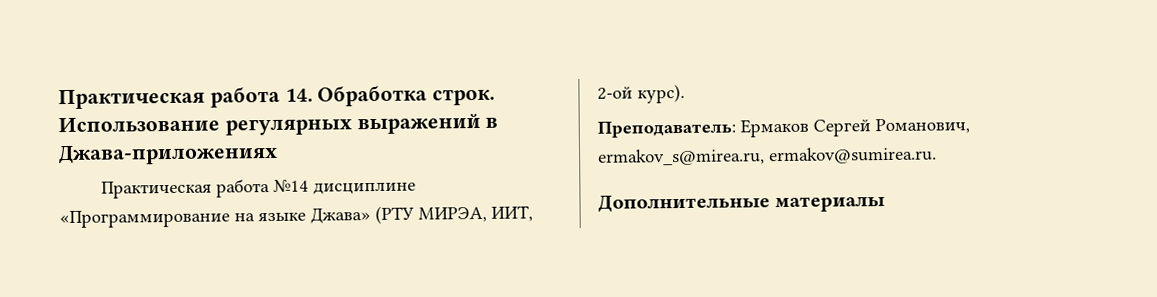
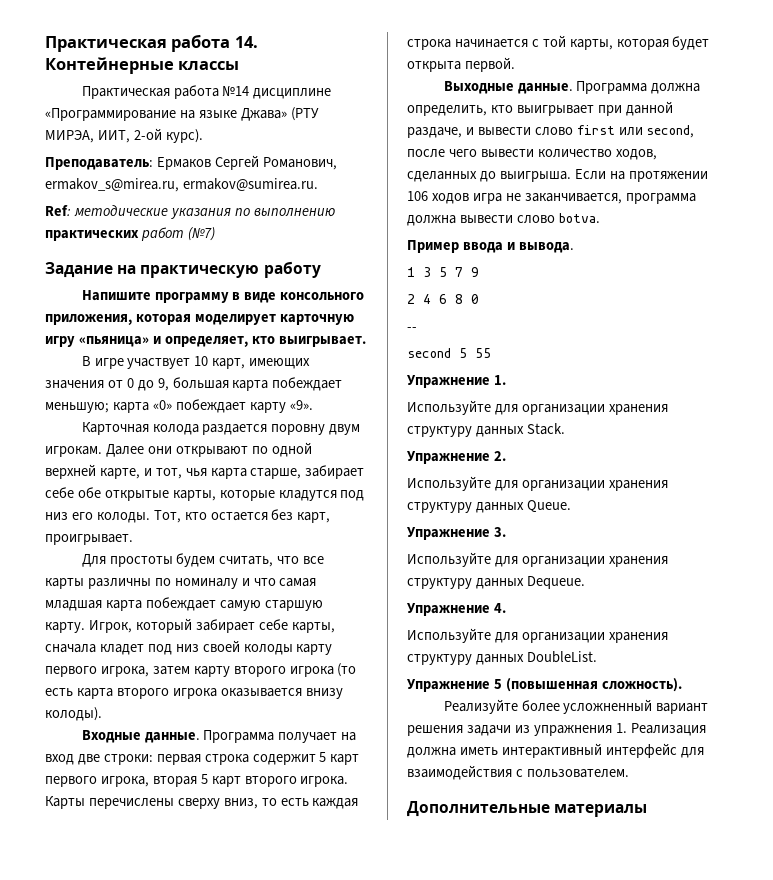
- Практическая работа 14. Обработка строк. Использование регулярных выражений в Джава-приложениях
+ Практическая работа 14. Контейнерные классы
+ Ref: методические указания по выполнению практических работ (№7)
+ Задание на практическую работу
+ Напишите программу в виде консольного приложения, которая моделирует карточную игру «пьяница» и определяет, кто выигрывает.
+ В игре участвует 10 карт, имеющих значения от 0 до 9, большая карта побеждает меньшую; карта «0» побеждает карту «9».
+ Карточная колода раздается поровну двум игрокам. Далее они открывают по одной верхней карте, и тот, чья карта старше, забирает себе обе открытые карты, которые кладутся под низ его колоды. Тот, кто остается без карт, проигрывает.
+ Для простоты будем считать, что все карты различны по номиналу и что самая младшая карта побеждает самую старшую карту. Игрок, который забирает себе карты, сначала кладет под низ своей колоды карту первого игрока, затем карту второго игрока (то есть карта второго игрока оказывается внизу колоды).
+ Входные данные. Программа получает на вход две строки: первая строка содержит 5 карт первого игрока, вторая 5 карт второго игрока. Карты перечислены сверху вниз, то есть каждая строка начинается с той карты, которая будет открыта первой.
+ Выходные данные. Программа должна определить, кто выигрывает при данной раздаче, и вывести слово first или second, после чего вывести количество ходов, сделанных до выигрыша. Если на протяжении 106 ходов игра не заканчивается, программа должна вывести слово botva.
+ Пример ввода и вывода.
+ 1 3 5 7 9
+ 2 4 6 8 0
+ --
+ second 5 55
+ Упражнение 1.
+ Используйте для организации хранения структуру данных Stack.
+ Упражнение 2.
+ Используйте для организации хранения структуру данных Queue.
+ Упражнение 3.
+ Используйте для организации хранения структуру данных Dequeue.
+ Упражнение 4.
+ Используйте для организации хранения структуру данных DoubleList.
+ Упражнение 5 (повышенная сложность).
+ Реализуйте более усложненный вариант решения задачи из упражнения 1. Реализация должна иметь интерактивный интерфейс для взаимодействия с пользователем.

